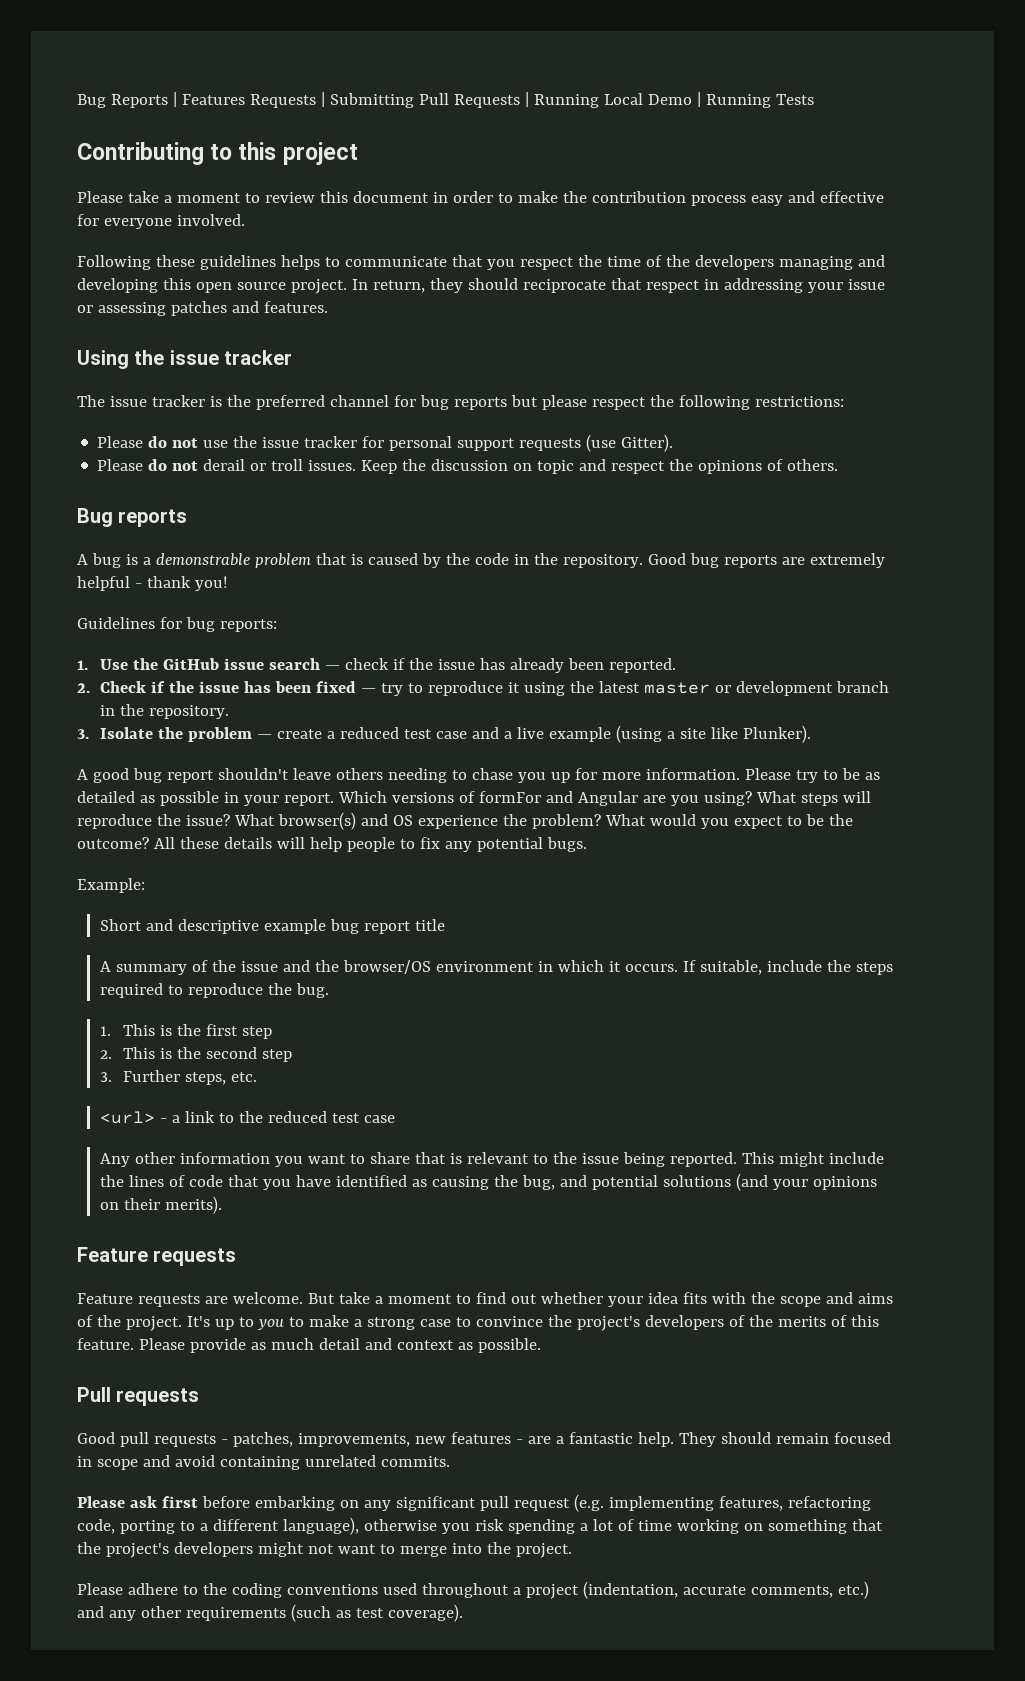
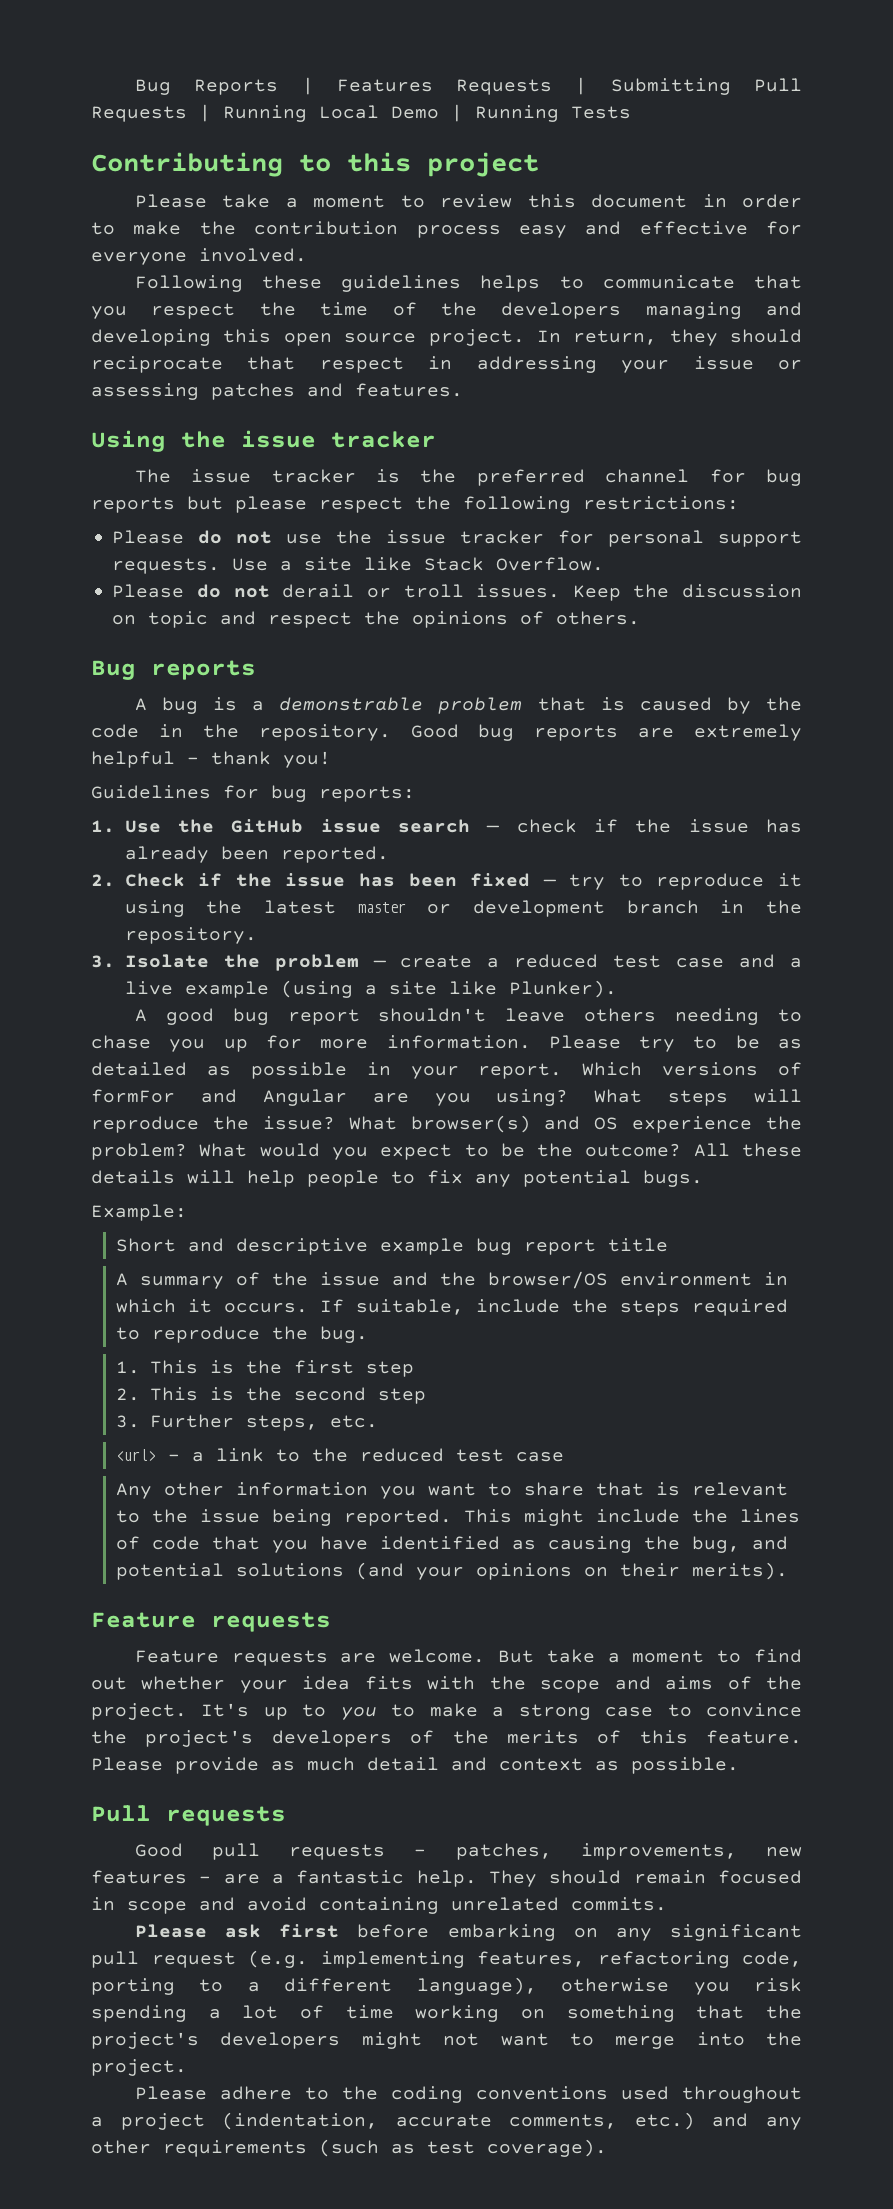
- Please do not use the issue tracker for personal support requests (use Gitter).
+ Please do not use the issue tracker for personal support requests. Use a site like Stack Overflow.

